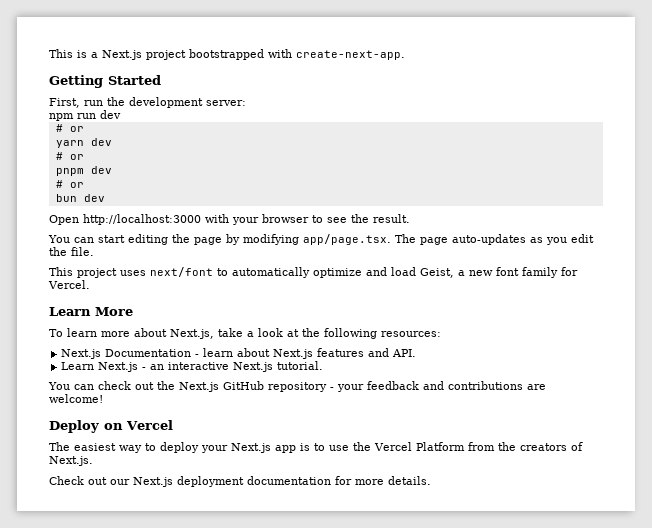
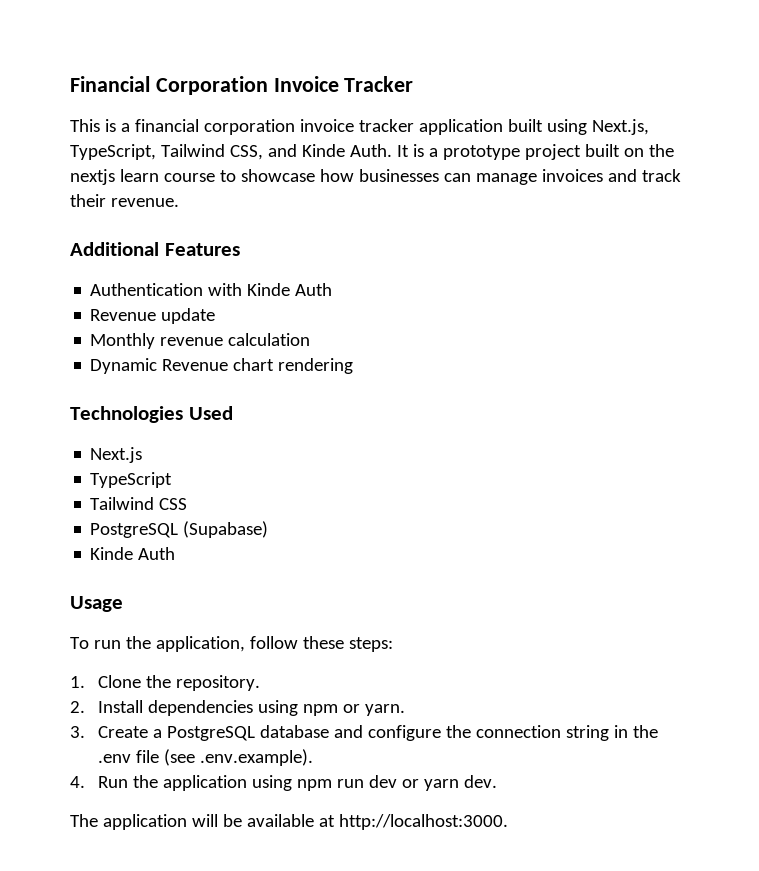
- This is a Next.js project bootstrapped with create-next-app.
- Getting Started
- First, run the development server:
- npm run dev
- # or
- yarn dev
- # or
- pnpm dev
- # or
- bun dev
- Open http://localhost:3000 with your browser to see the result.
- You can start editing the page by modifying app/page.tsx. The page auto-updates as you edit the file.
- This project uses next/font to automatically optimize and load Geist, a new font family for Vercel.
- Learn More
- To learn more about Next.js, take a look at the following resources:
- Next.js Documentation - learn about Next.js features and API.
- Learn Next.js - an interactive Next.js tutorial.
- You can check out the Next.js GitHub repository - your feedback and contributions are welcome!
- Deploy on Vercel
- The easiest way to deploy your Next.js app is to use the Vercel Platform from the creators of Next.js.
- Check out our Next.js deployment documentation for more details.
+ Financial Corporation Invoice Tracker
+ This is a financial corporation invoice tracker application built using Next.js, TypeScript, Tailwind CSS, and Kinde Auth. It is a prototype project built on the nextjs learn course to showcase how businesses can manage invoices and track their revenue.
+ Additional Features
+ Authentication with Kinde Auth
+ Revenue update
+ Monthly revenue calculation
+ Dynamic Revenue chart rendering
+ Technologies Used
+ Next.js
+ TypeScript
+ Tailwind CSS
+ PostgreSQL (Supabase)
+ Kinde Auth
+ Usage
+ To run the application, follow these steps:
+ 1. Clone the repository.
+ 2. Install dependencies using npm or yarn.
+ 3. Create a PostgreSQL database and configure the connection string in the .env file (see .env.example).
+ 4. Run the application using npm run dev or yarn dev.
+ The application will be available at http://localhost:3000.

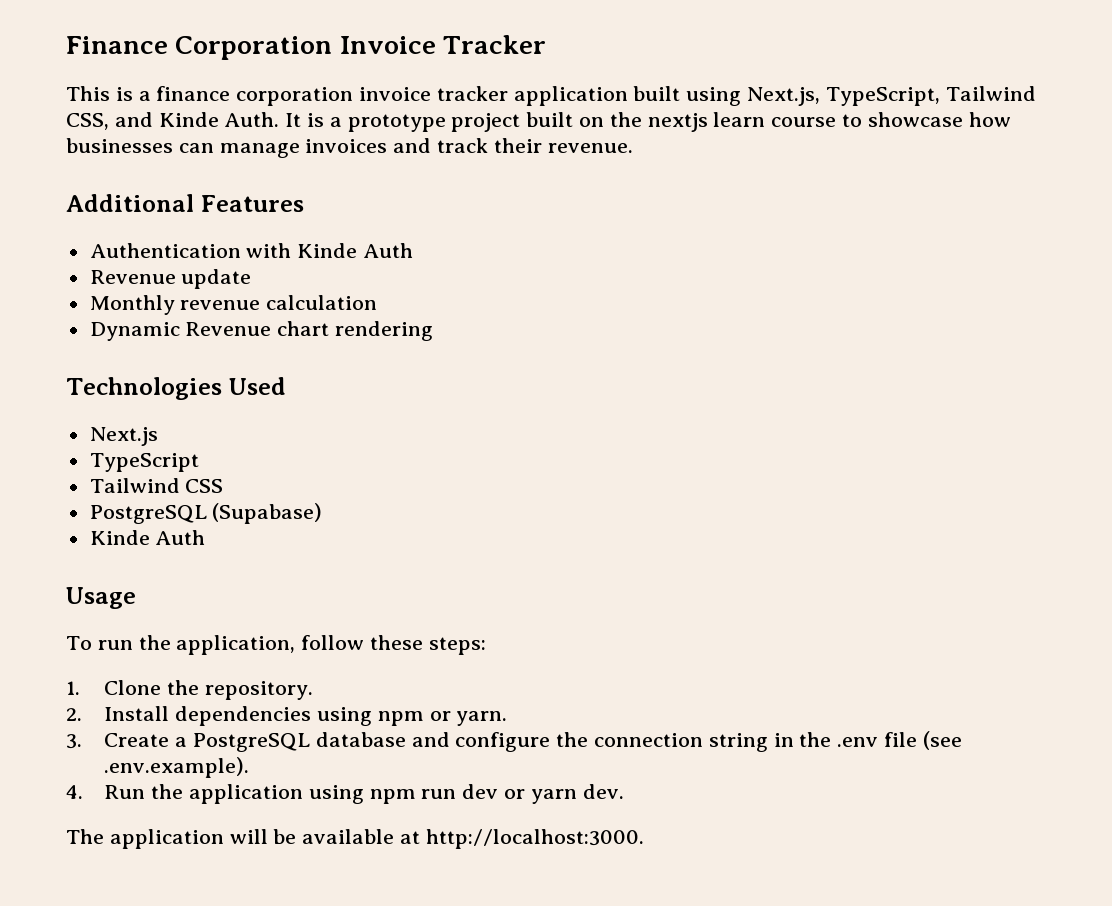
- Financial Corporation Invoice Tracker
+ Finance Corporation Invoice Tracker
- This is a financial corporation invoice tracker application built using Next.js, TypeScript, Tailwind CSS, and Kinde Auth.
+ This is a finance corporation invoice tracker application built using Next.js, TypeScript, Tailwind CSS, and Kinde Auth.

